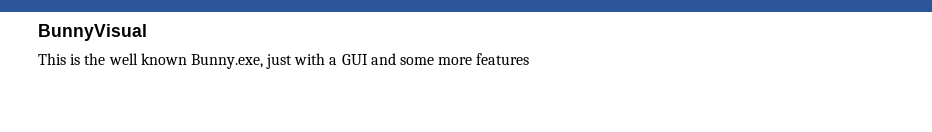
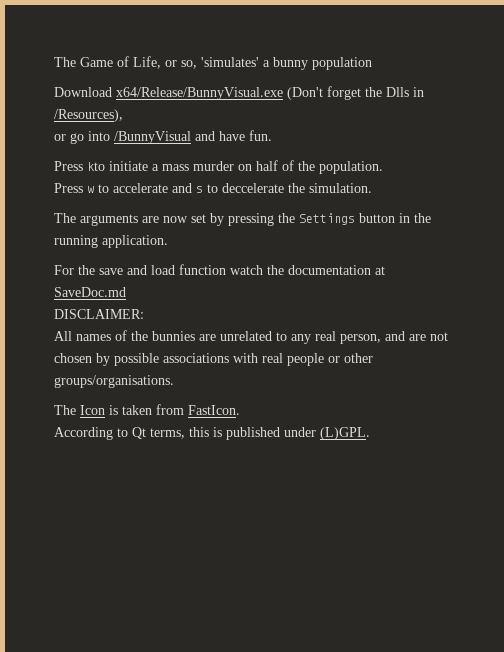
- BunnyVisual
- This is the well known Bunny.exe, just with a GUI and some more features
+ The Game of Life, or so, 'simulates' a bunny population
+ Download x64/Release/BunnyVisual.exe (Don't forget the Dlls in /Resources),
+ or go into /BunnyVisual and have fun.
+ Press kto initiate a mass murder on half of the population.
+ Press w to accelerate and s to deccelerate the simulation.
+ The arguments are now set by pressing the Settings button in the running application.
+ For the save and load function watch the documentation at SaveDoc.md
+ DISCLAIMER:
+ All names of the bunnies are unrelated to any real person, and are not chosen by possible associations with real people or other groups/organisations.
+ The Icon is taken from FastIcon.
+ According to Qt terms, this is published under (L)GPL.

